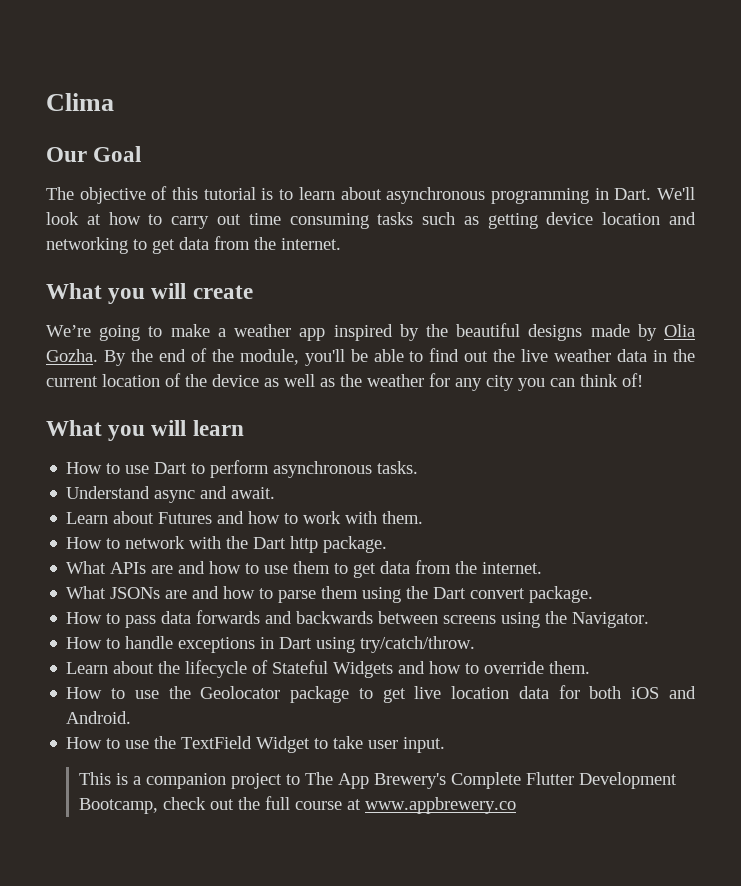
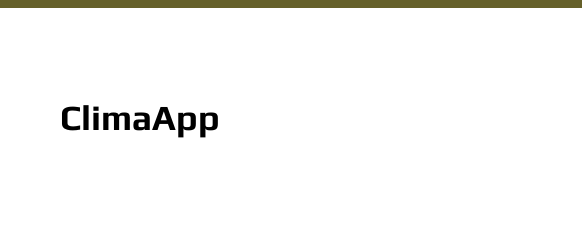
- Clima
- Our Goal
- The objective of this tutorial is to learn about asynchronous programming in Dart. We'll look at how to carry out time consuming tasks such as getting device location and networking to get data from the internet.
- What you will create
- We’re going to make a weather app inspired by the beautiful designs made by Olia Gozha. By the end of the module, you'll be able to find out the live weather data in the current location of the device as well as the weather for any city you can think of!
- What you will learn
- How to use Dart to perform asynchronous tasks.
- Understand async and await.
- Learn about Futures and how to work with them.
- How to network with the Dart http package.
- What APIs are and how to use them to get data from the internet.
- What JSONs are and how to parse them using the Dart convert package.
- How to pass data forwards and backwards between screens using the Navigator.
- How to handle exceptions in Dart using try/catch/throw.
- Learn about the lifecycle of Stateful Widgets and how to override them.
- How to use the Geolocator package to get live location data for both iOS and Android.
- How to use the TextField Widget to take user input.
- This is a companion project to The App Brewery's Complete Flutter Development Bootcamp, check out the full course at www.appbrewery.co
+ ClimaApp

